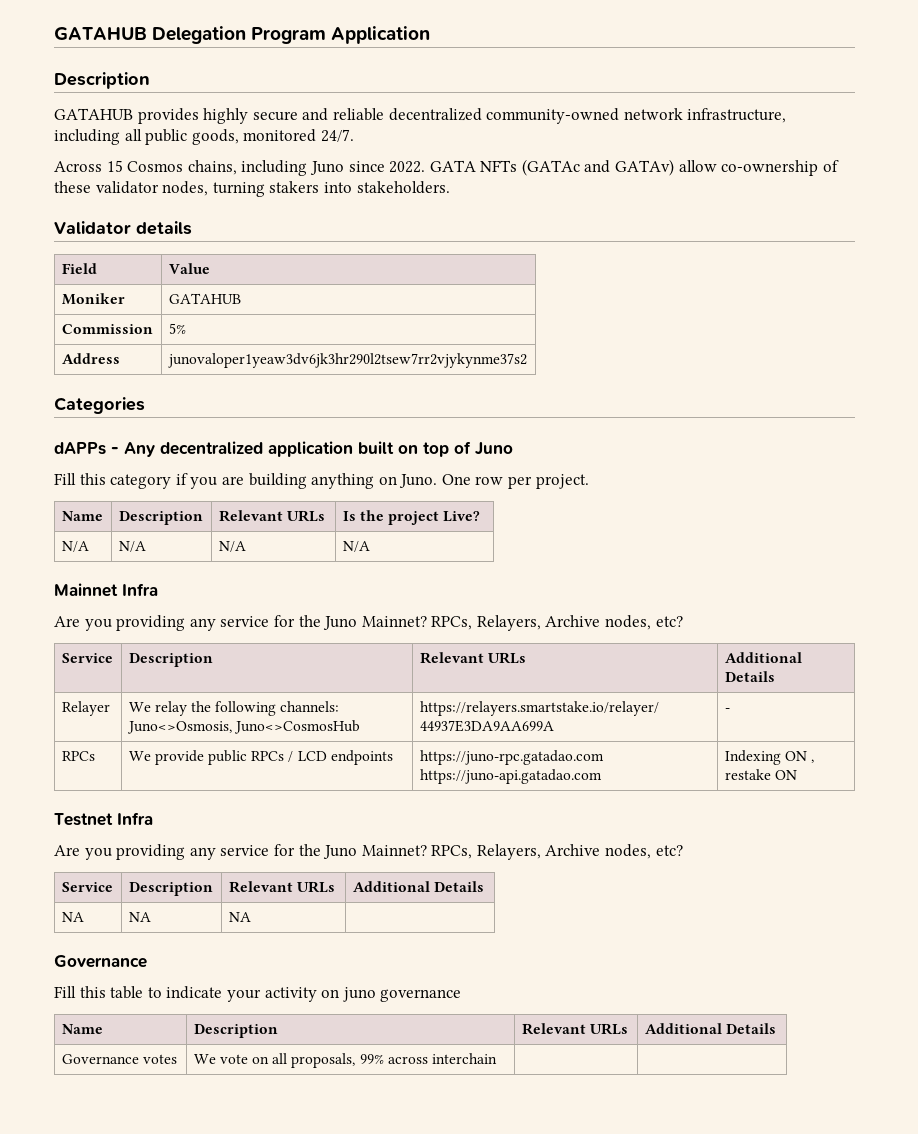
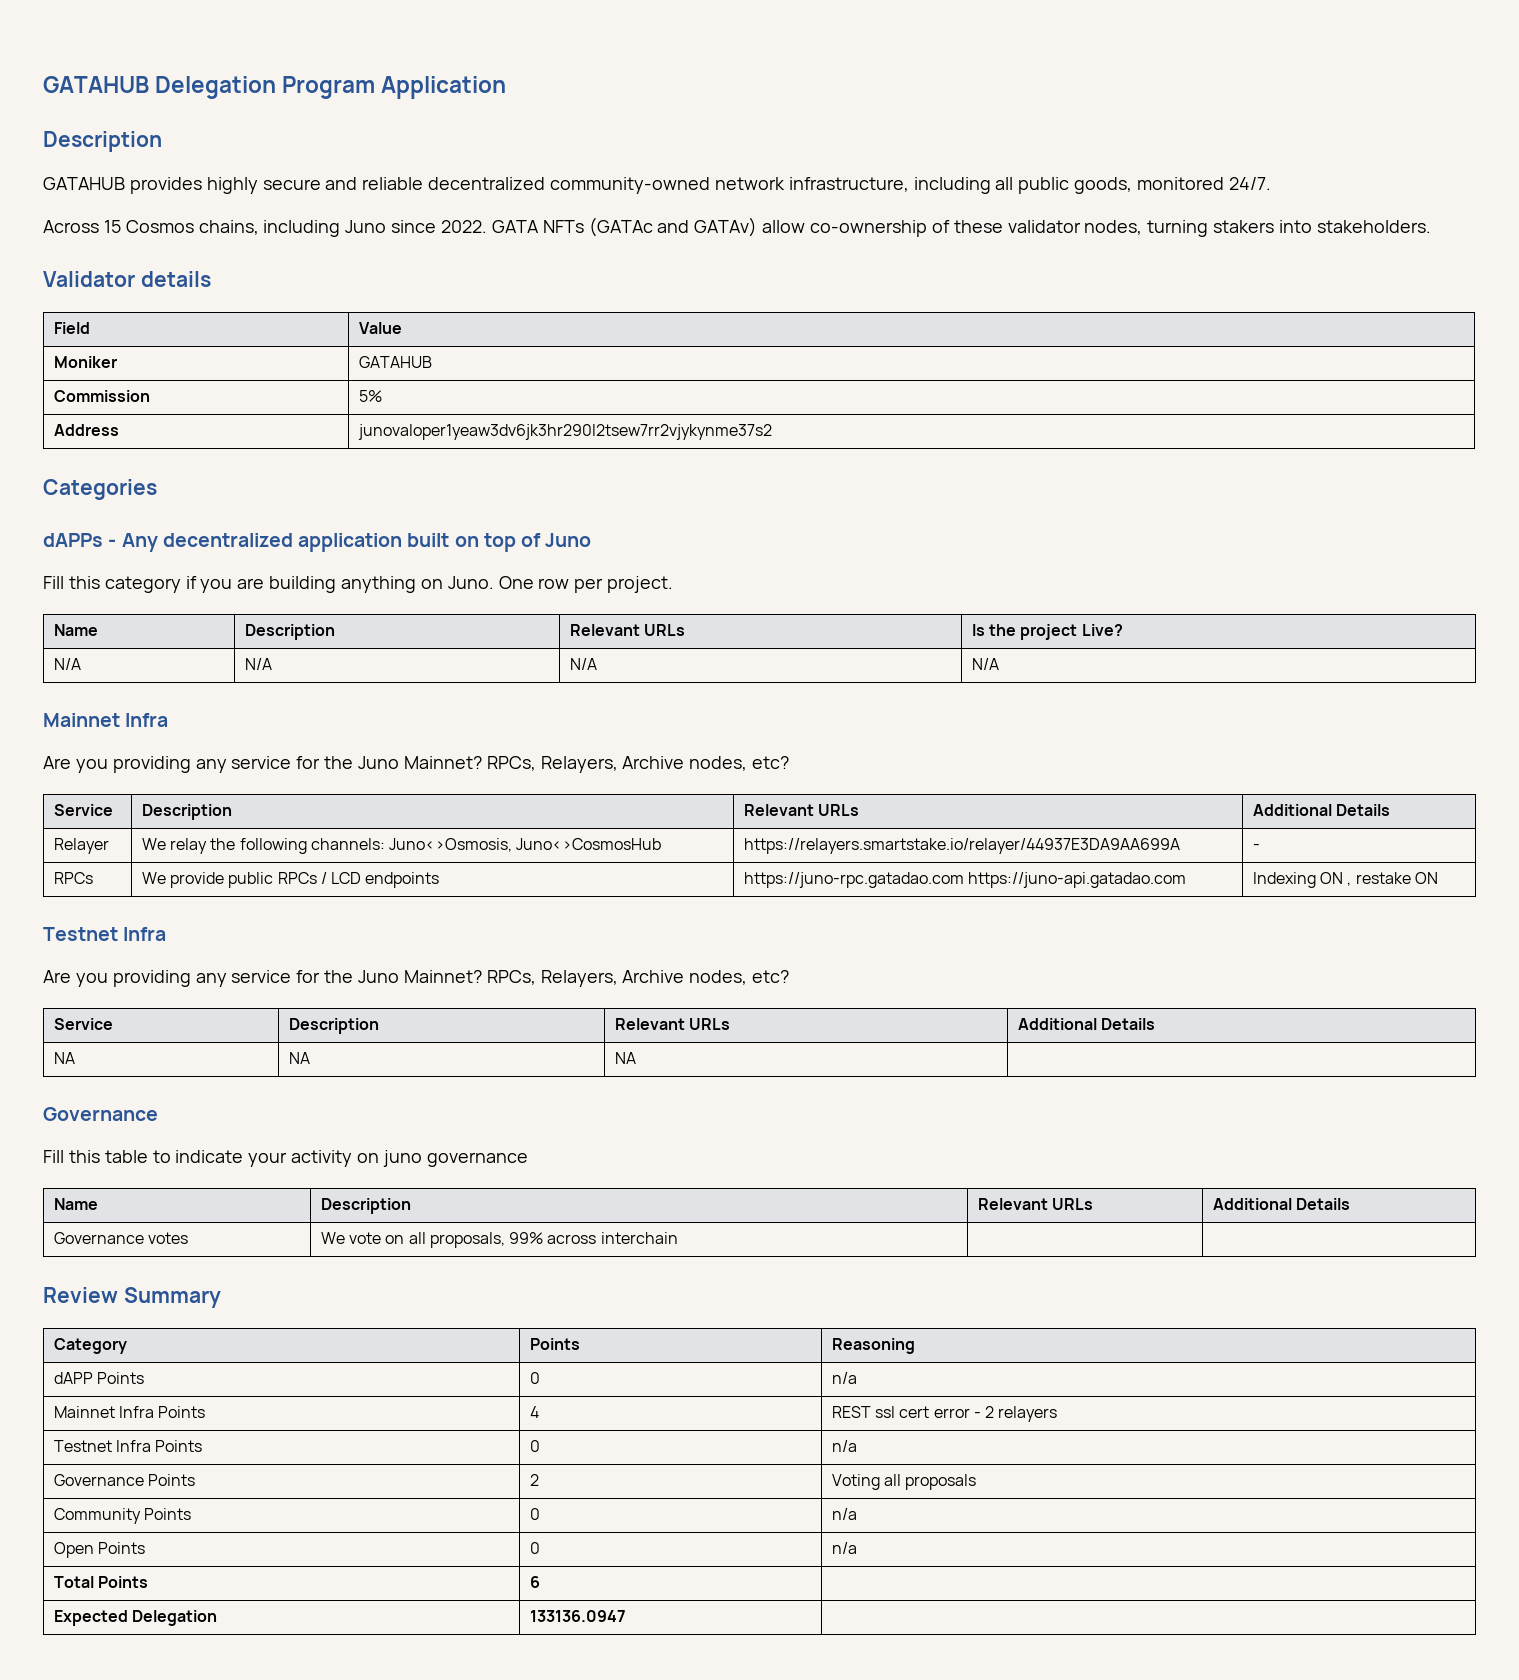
+ Review Summary
+ Category | Points | Reasoning
+ dAPP Points | 0 | n/a
+ Mainnet Infra Points | 4 | REST ssl cert error - 2 relayers
+ Testnet Infra Points | 0 | n/a
+ Governance Points | 2 | Voting all proposals
+ Community Points | 0 | n/a
+ Open Points | 0 | n/a
+ Total Points | 6 |
+ Expected Delegation | 133136.0947 |

